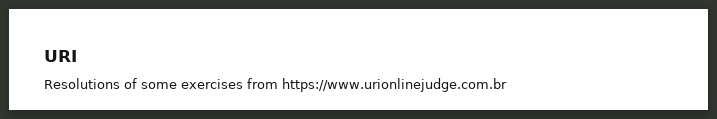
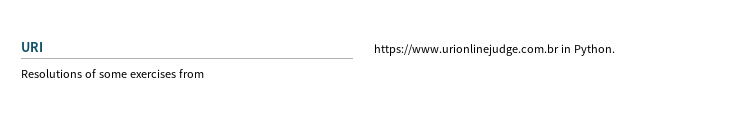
- Resolutions of some exercises from https://www.urionlinejudge.com.br
+ Resolutions of some exercises from https://www.urionlinejudge.com.br in Python.

